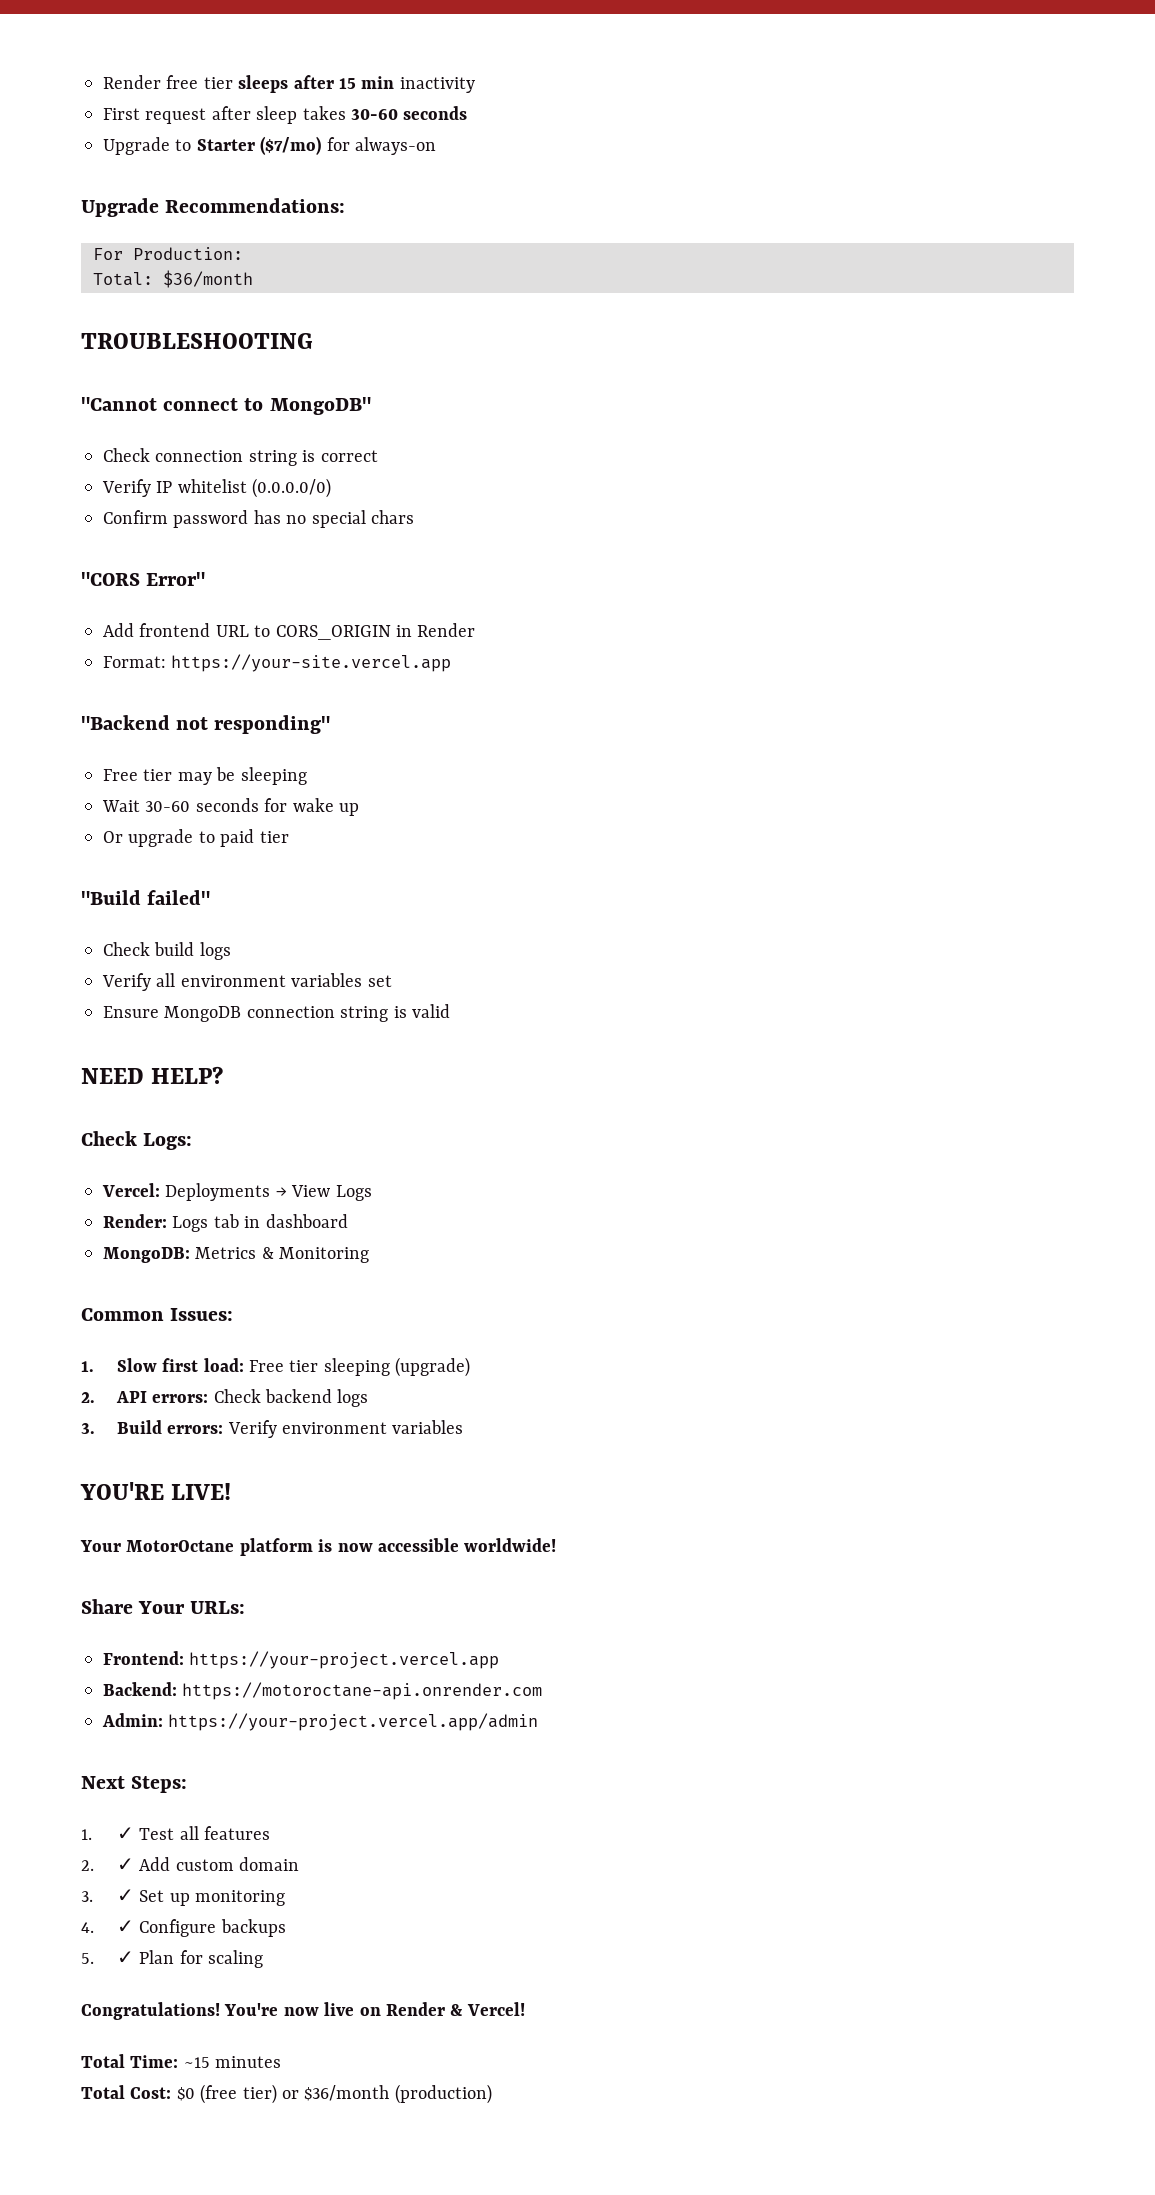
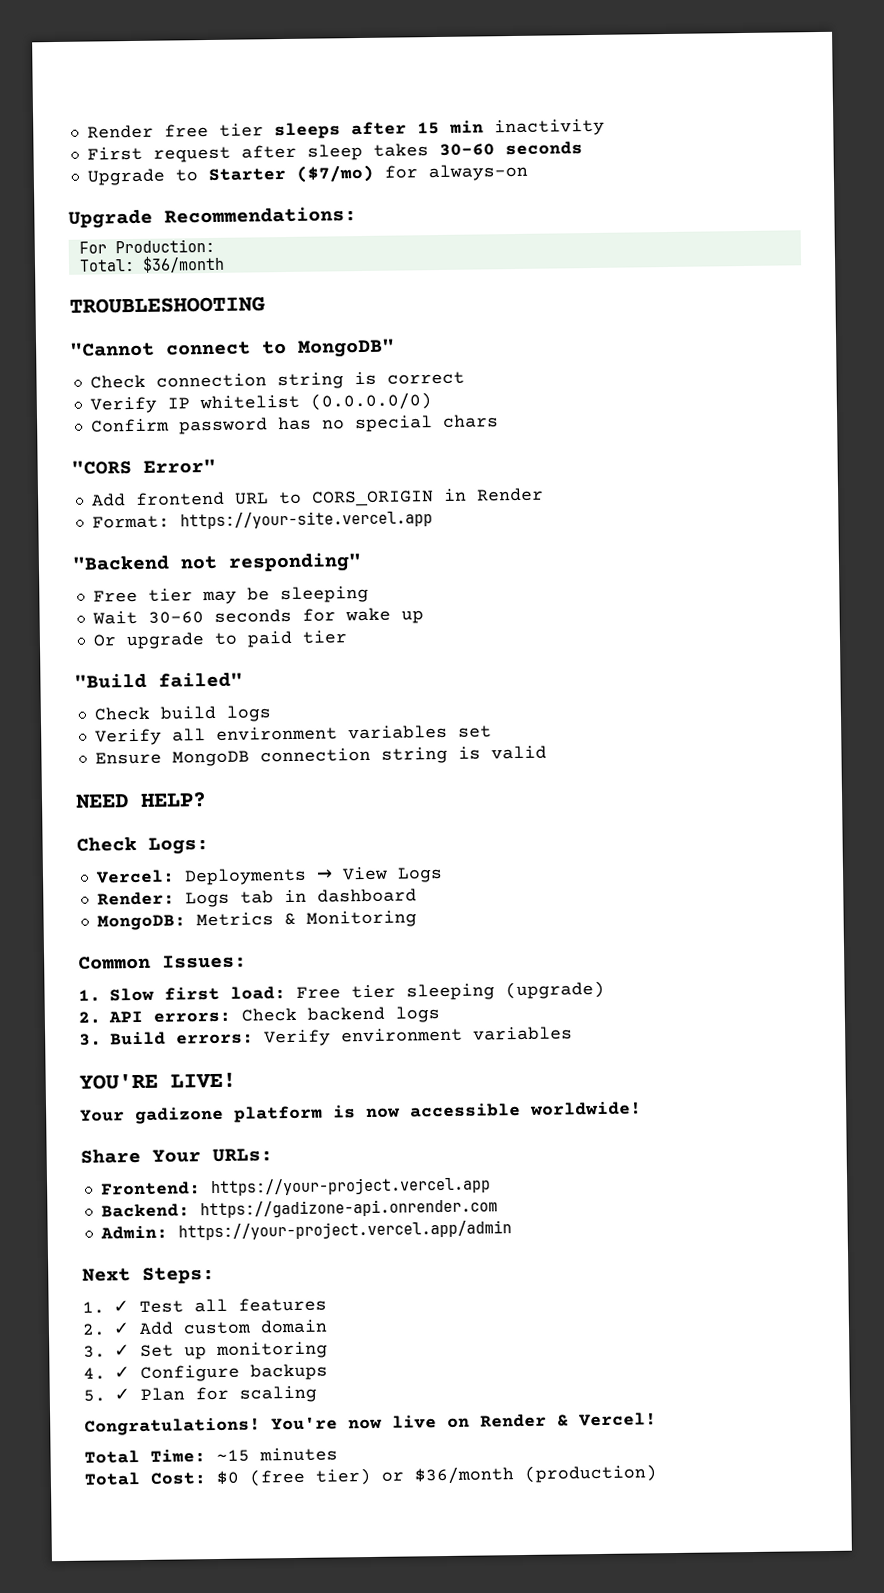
- Your MotorOctane platform is now accessible worldwide!
+ Your gadizone platform is now accessible worldwide!
- Backend: https://motoroctane-api.onrender.com
+ Backend: https://gadizone-api.onrender.com

